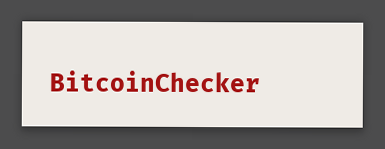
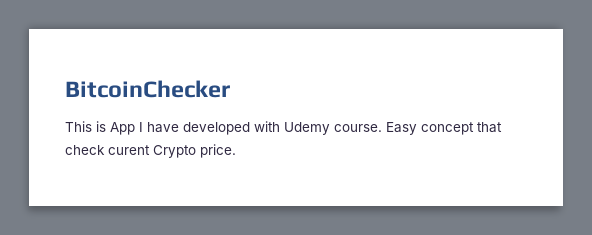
+ This is App I have developed with Udemy course. Easy concept that check curent Crypto price.

